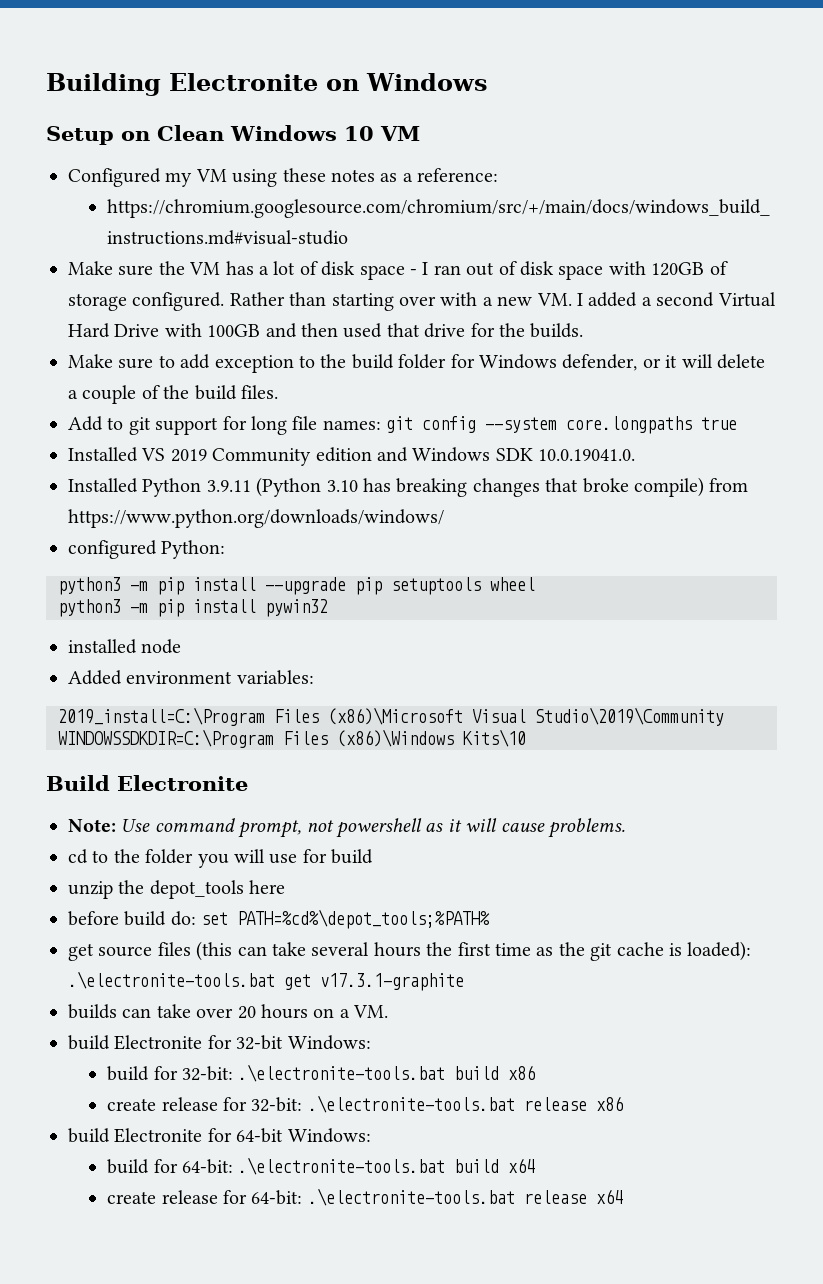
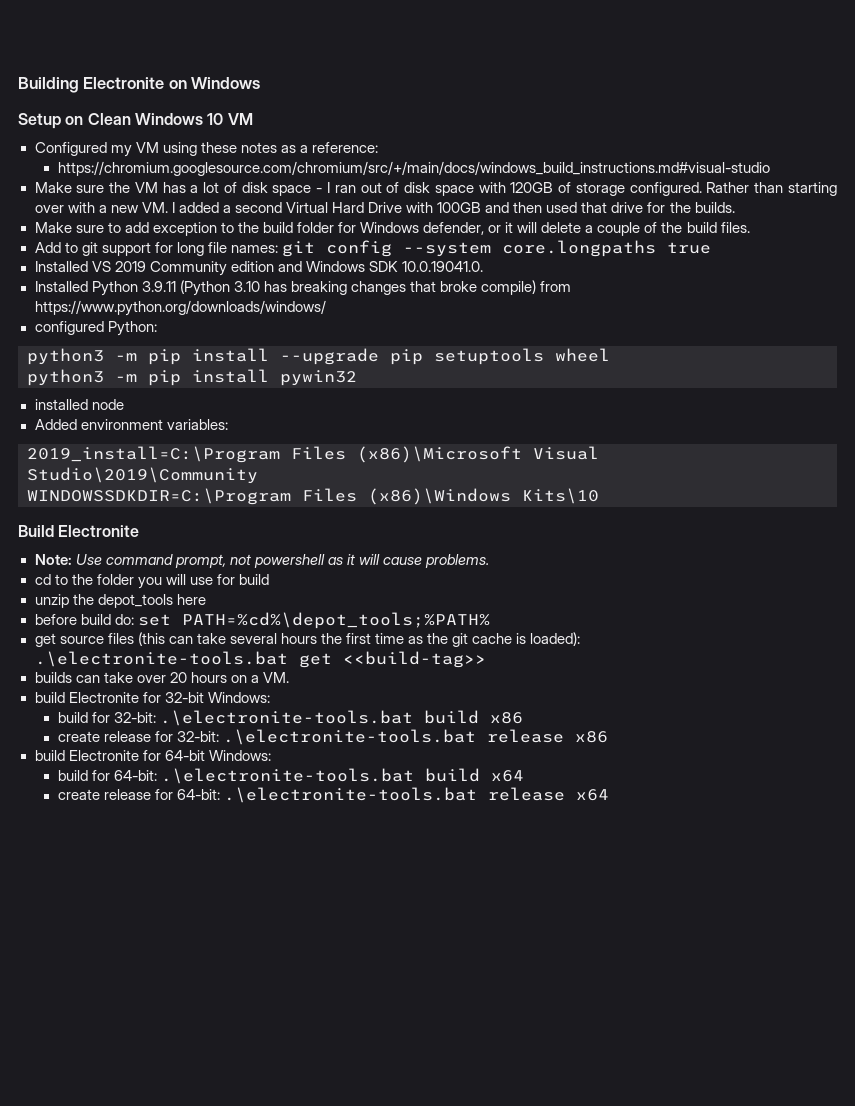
- get source files (this can take several hours the first time as the git cache is loaded): .\electronite-tools.bat get v17.3.1-graphite
+ get source files (this can take several hours the first time as the git cache is loaded): .\electronite-tools.bat get <<build-tag>>

